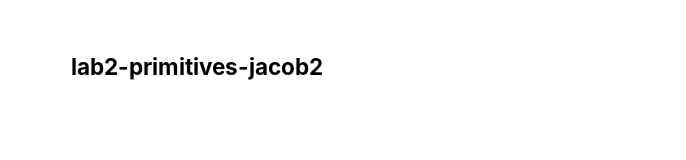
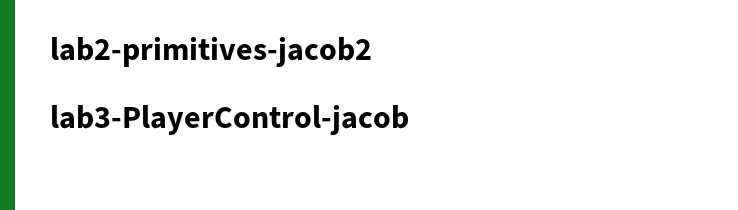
+ lab3-PlayerControl-jacob

